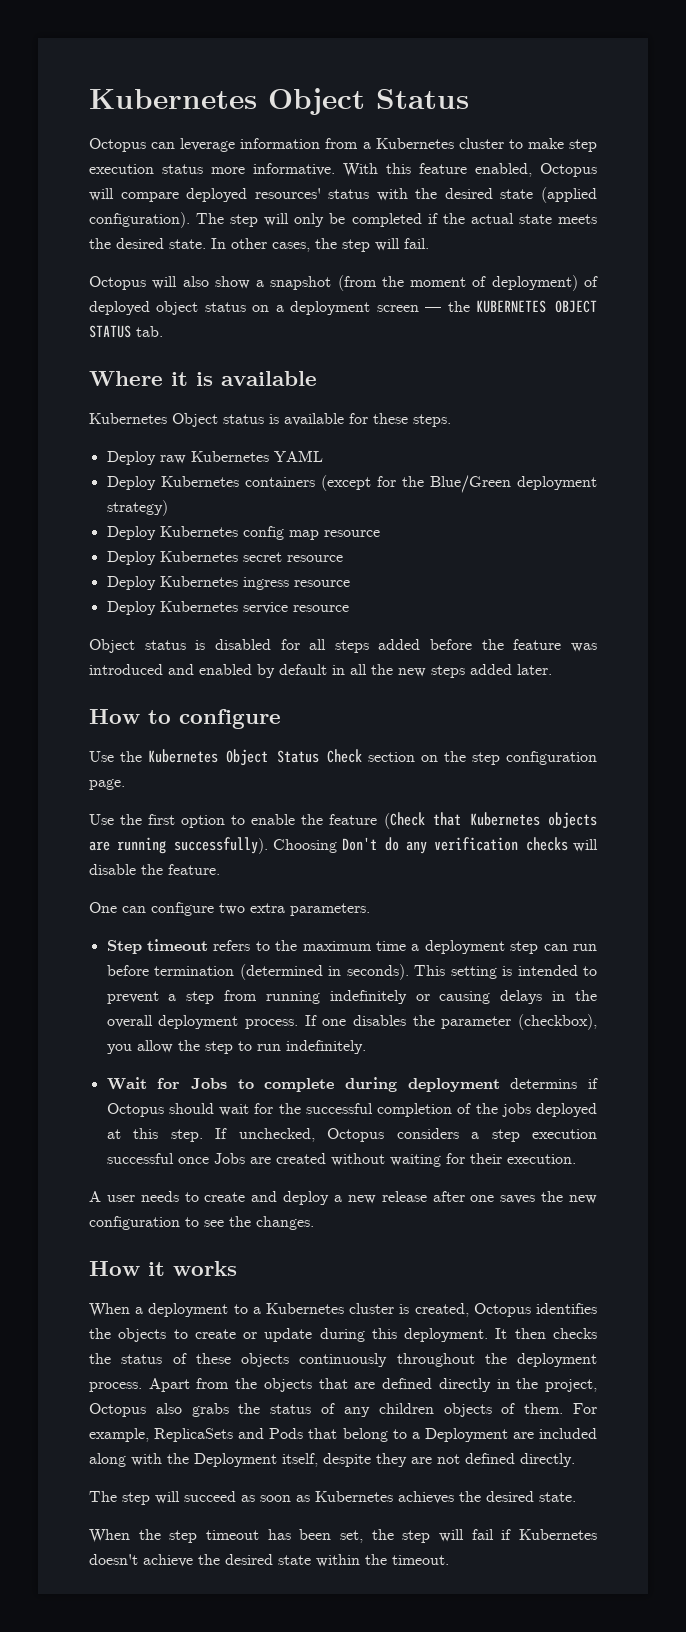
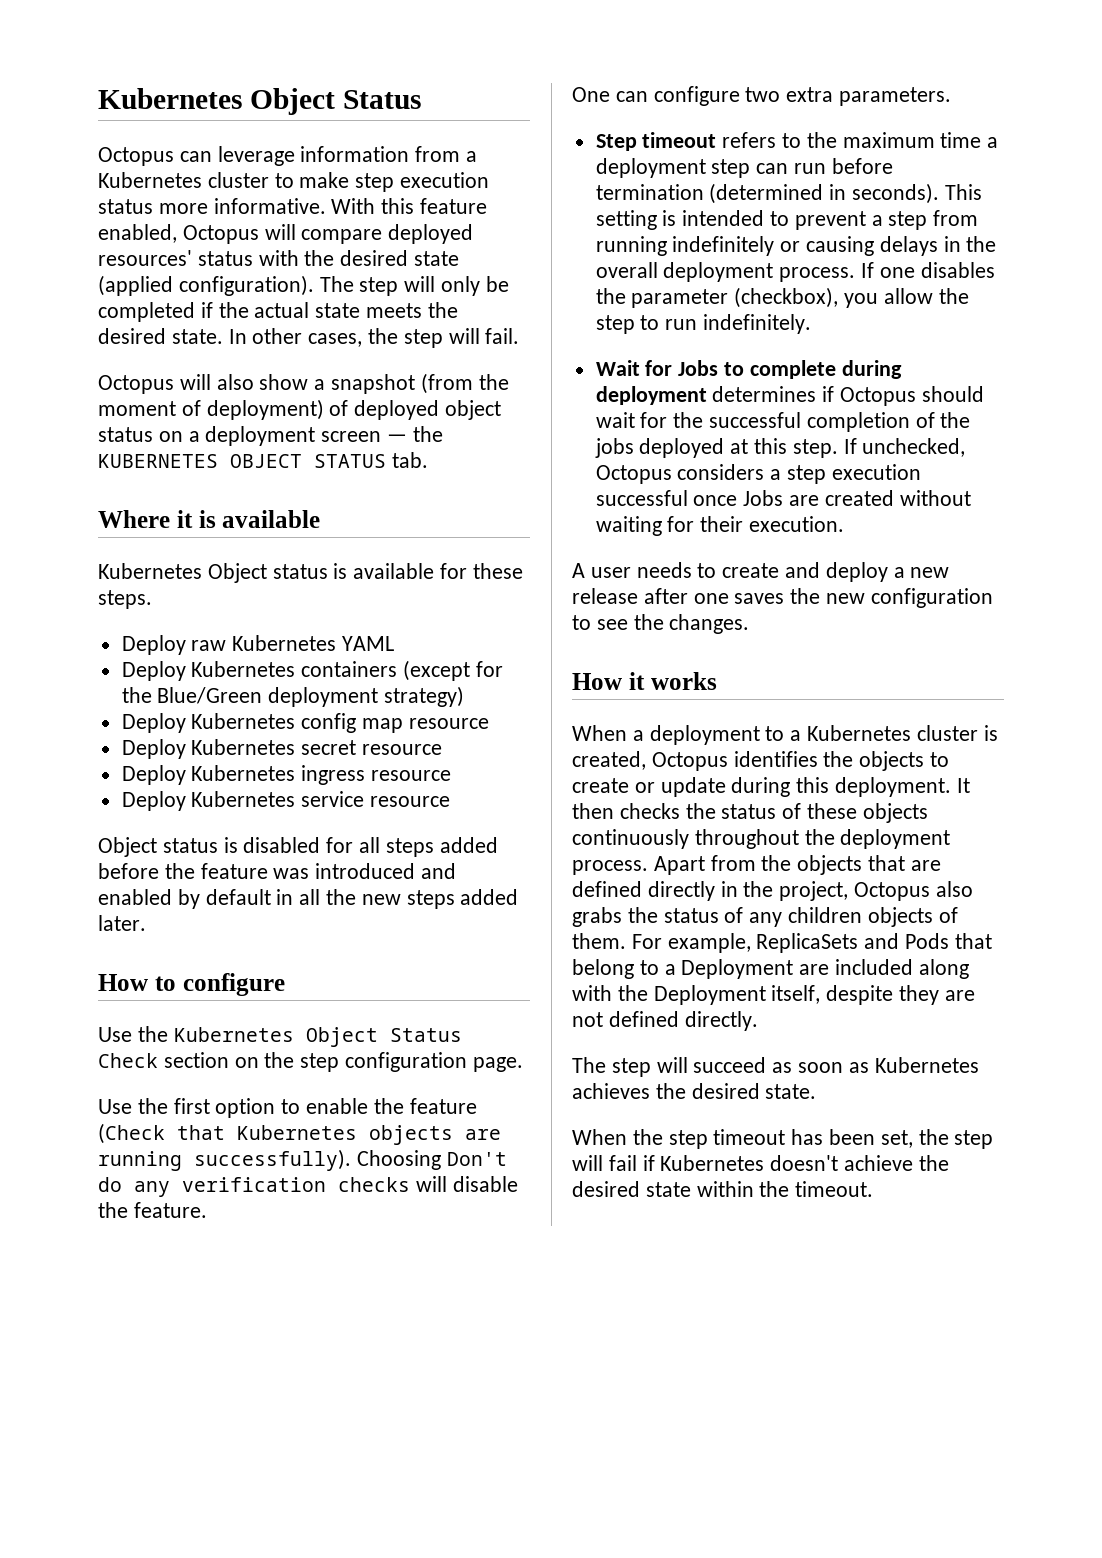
- Wait for Jobs to complete during deployment determins if Octopus should wait for the successful completion of the jobs deployed at this step.
+ Wait for Jobs to complete during deployment determines if Octopus should wait for the successful completion of the jobs deployed at this step.

